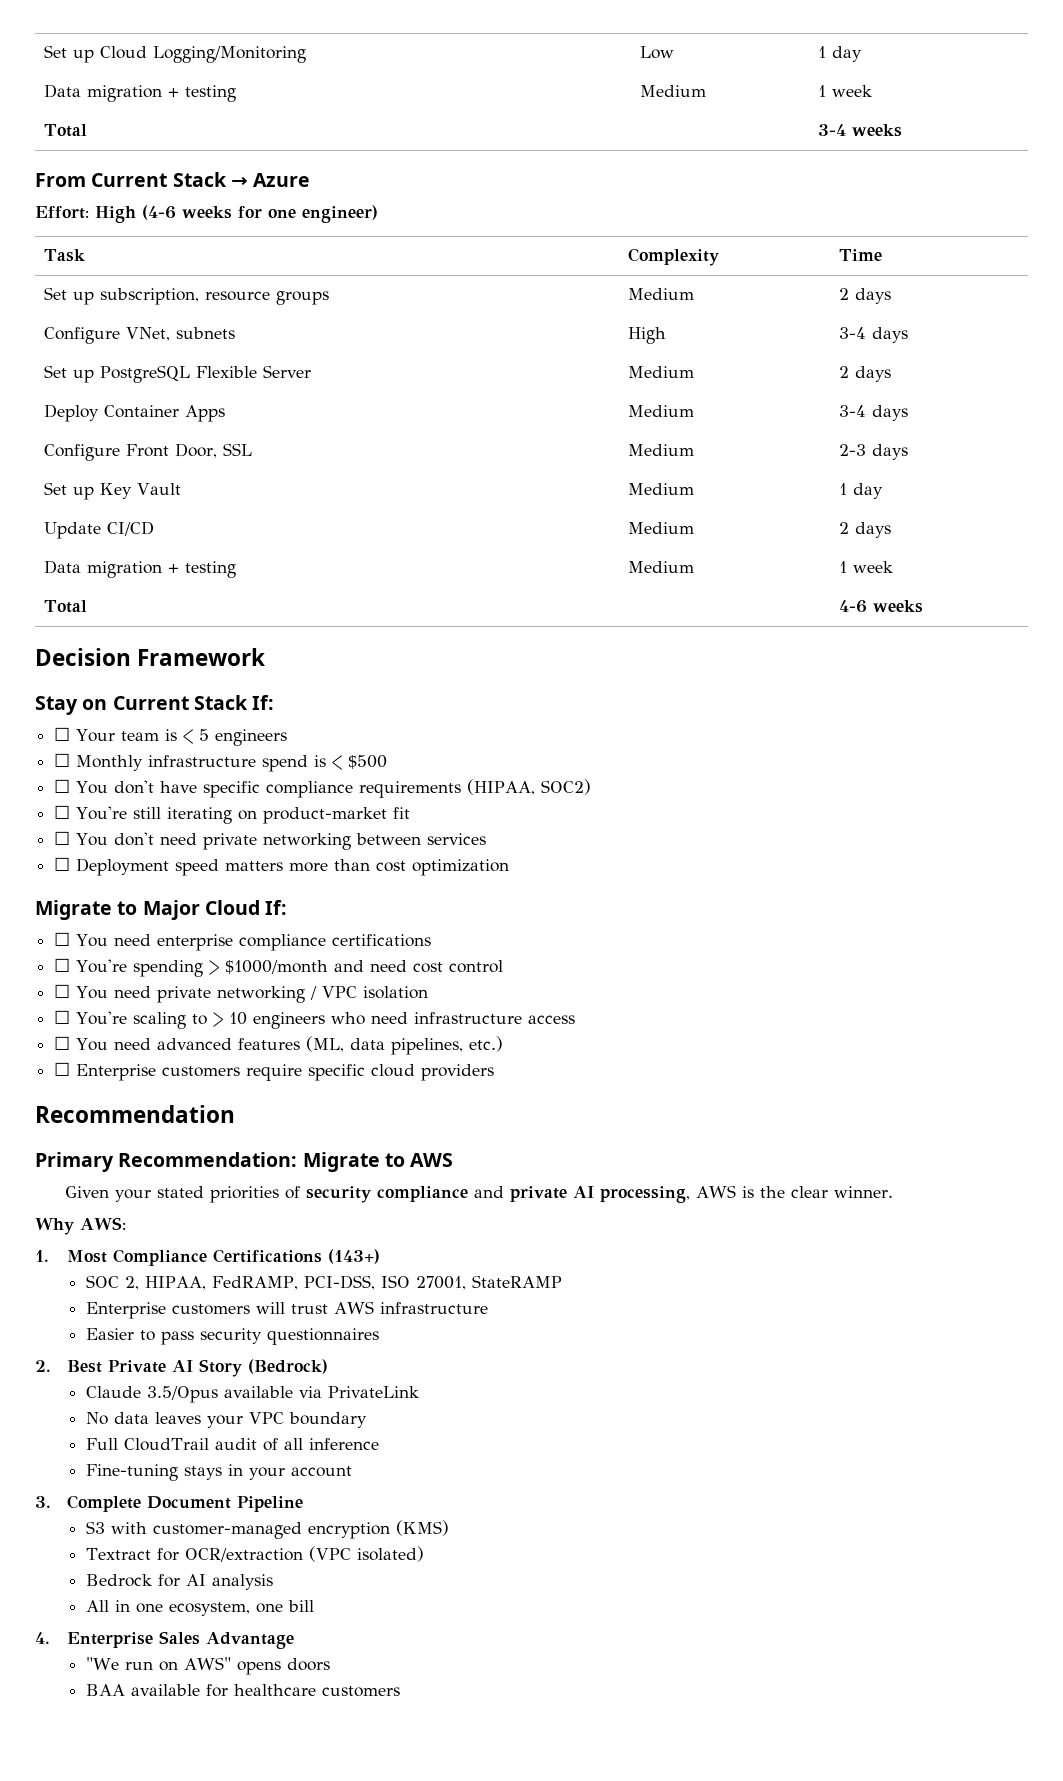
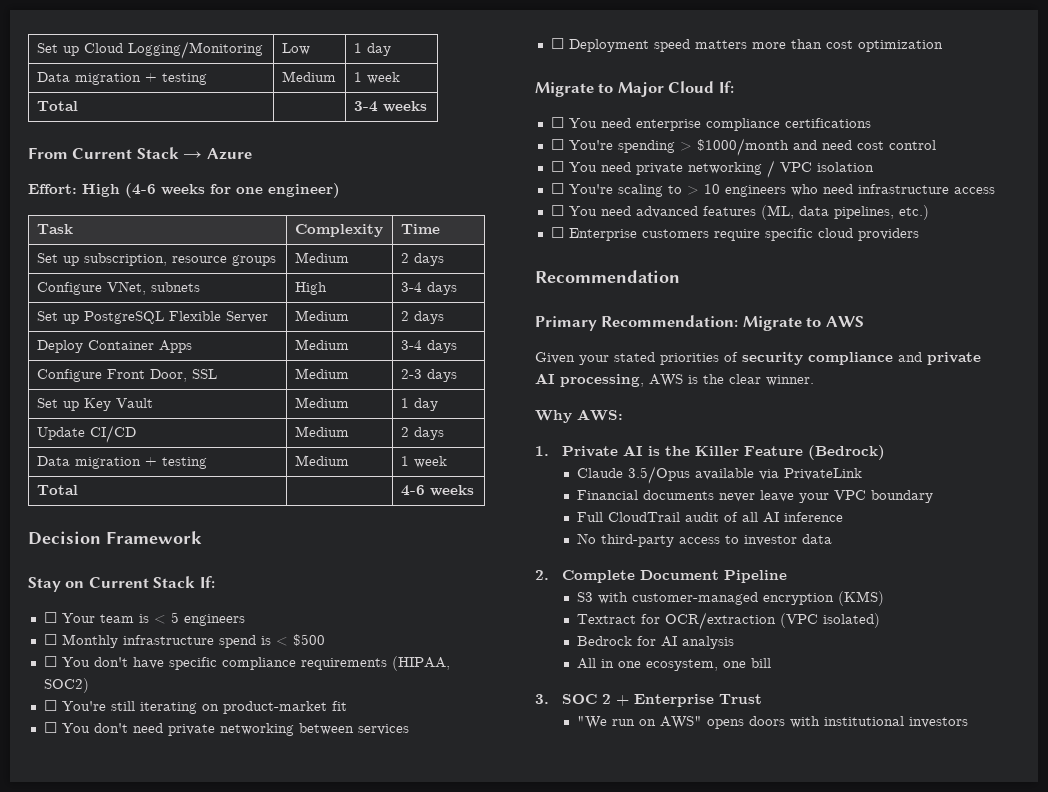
- 1. Most Compliance Certifications (143+)
- SOC 2, HIPAA, FedRAMP, PCI-DSS, ISO 27001, StateRAMP
- Enterprise customers will trust AWS infrastructure
- Easier to pass security questionnaires
- 2. Best Private AI Story (Bedrock)
+ 1. Private AI is the Killer Feature (Bedrock)
- No data leaves your VPC boundary
+ Financial documents never leave your VPC boundary
- Full CloudTrail audit of all inference
+ Full CloudTrail audit of all AI inference
- Fine-tuning stays in your account
- 3. Complete Document Pipeline
+ No third-party access to investor data
+ 2. Complete Document Pipeline
- 4. Enterprise Sales Advantage
+ 3. SOC 2 + Enterprise Trust
- "We run on AWS" opens doors
- BAA available for healthcare customers
+ "We run on AWS" opens doors with institutional investors

